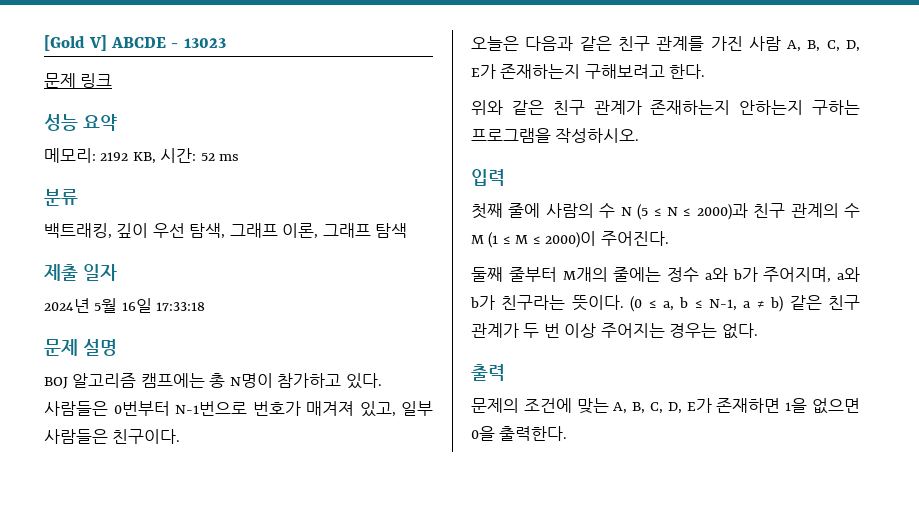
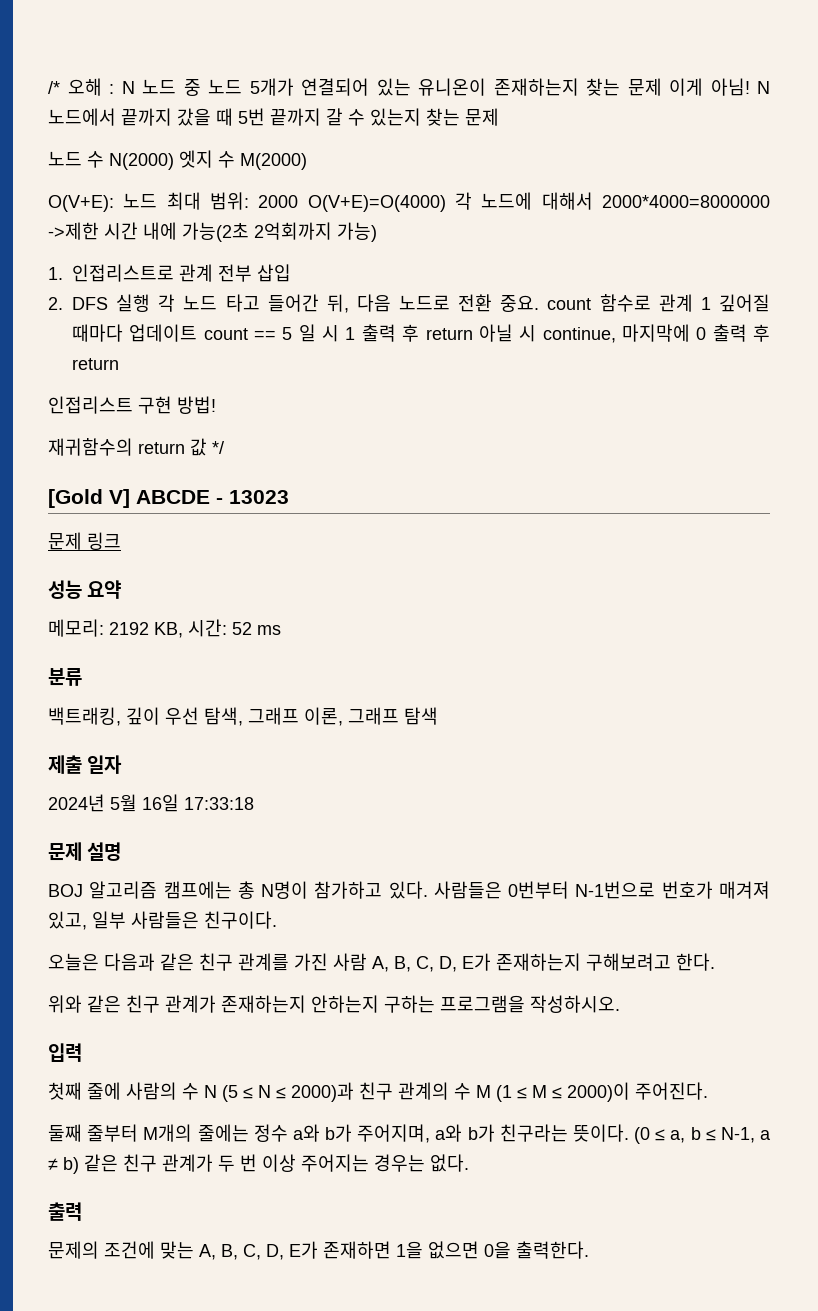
+ /* 오해 : N 노드 중 노드 5개가 연결되어 있는 유니온이 존재하는지 찾는 문제 이게 아님! N 노드에서 끝까지 갔을 때 5번 끝까지 갈 수 있는지 찾는 문제
+ 노드 수 N(2000) 엣지 수 M(2000)
+ O(V+E): 노드 최대 범위: 2000 O(V+E)=O(4000) 각 노드에 대해서 2000*4000=8000000 ->제한 시간 내에 가능(2초 2억회까지 가능)
+ 1. 인접리스트로 관계 전부 삽입
+ 2. DFS 실행 각 노드 타고 들어간 뒤, 다음 노드로 전환 중요. count 함수로 관계 1 깊어질 때마다 업데이트 count == 5 일 시 1 출력 후 return 아닐 시 continue, 마지막에 0 출력 후 return
+ 인접리스트 구현 방법!
+ 재귀함수의 return 값 */

